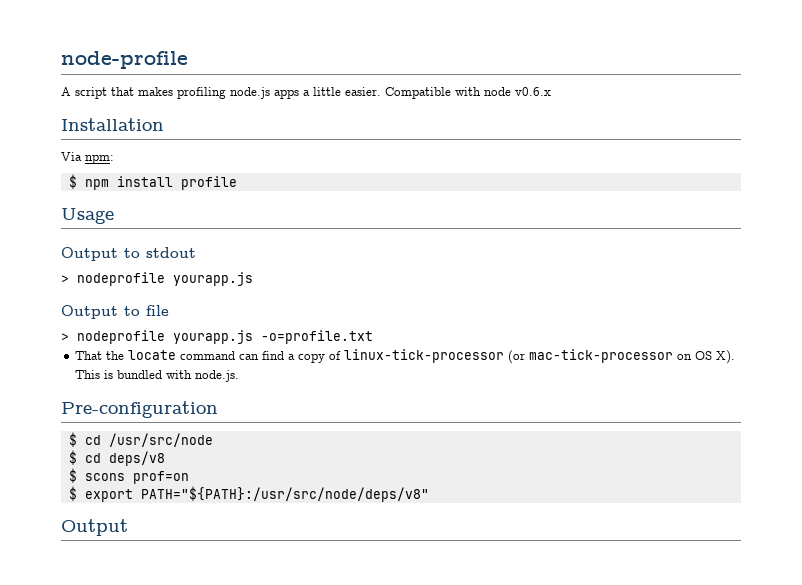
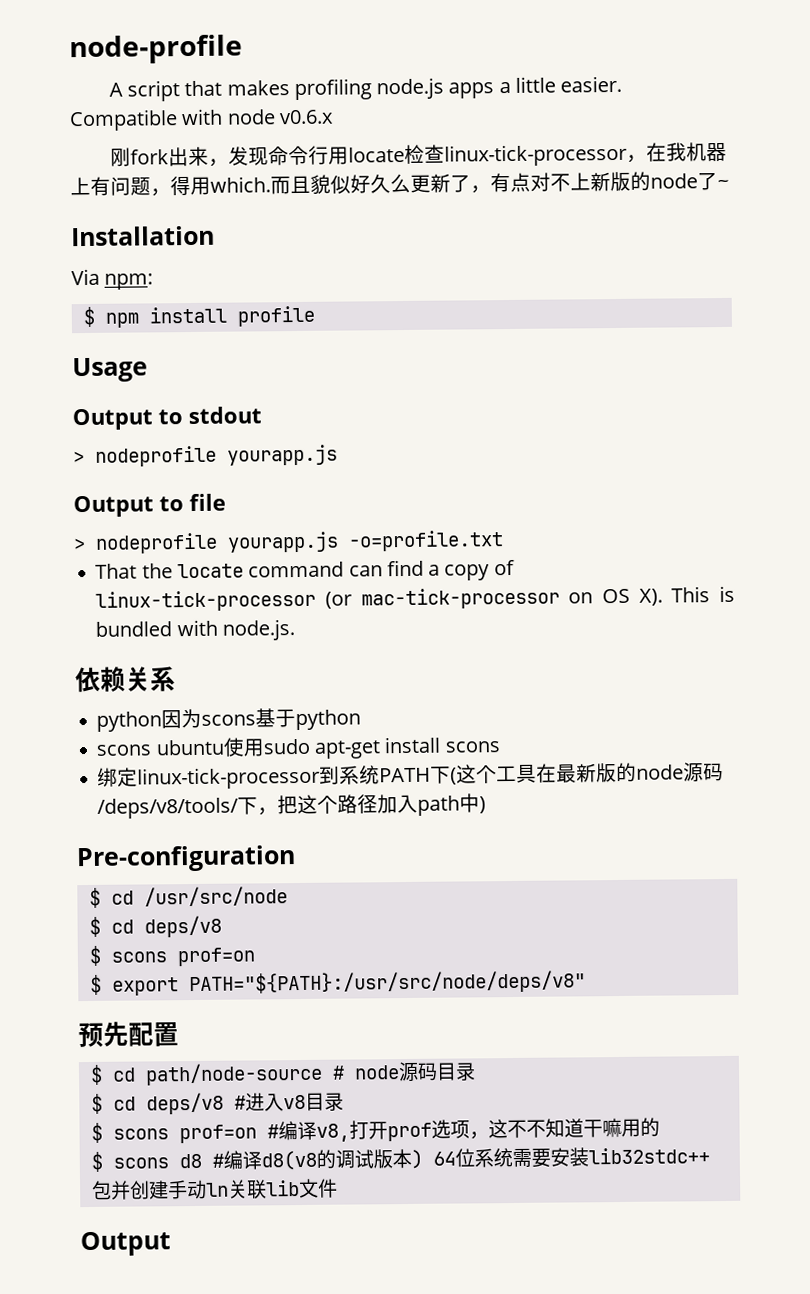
+ 刚fork出来，发现命令行用locate检查linux-tick-processor，在我机器上有问题，得用which.而且貌似好久么更新了，有点对不上新版的node了~
+ 依赖关系
+ python因为scons基于python
+ scons ubuntu使用sudo apt-get install scons
+ 绑定linux-tick-processor到系统PATH下(这个工具在最新版的node源码/deps/v8/tools/下，把这个路径加入path中)
+ 预先配置
+ $ cd path/node-source # node源码目录
+ $ cd deps/v8 #进入v8目录
+ $ scons prof=on #编译v8,打开prof选项，这不不知道干嘛用的
+ $ scons d8 #编译d8(v8的调试版本) 64位系统需要安装lib32stdc++包并创建手动ln关联lib文件

